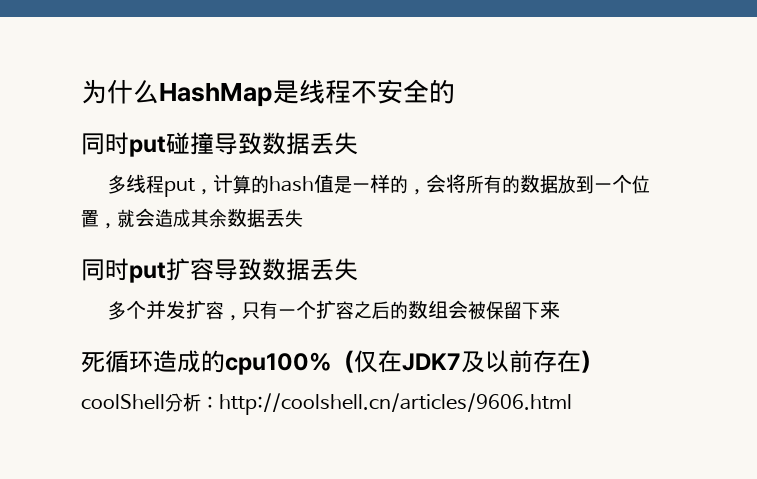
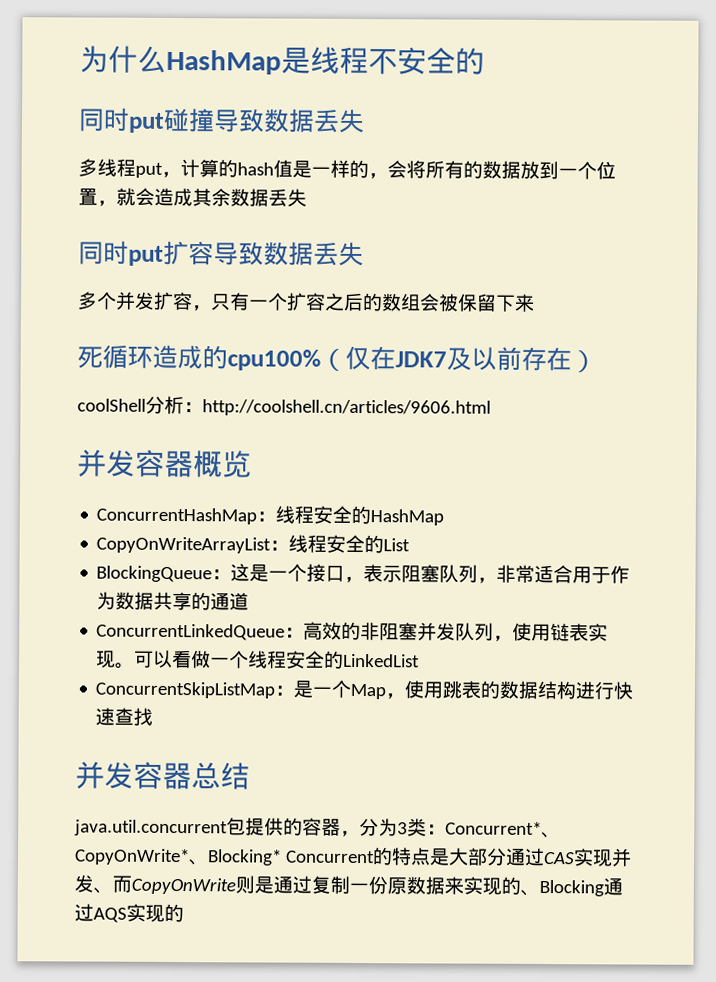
+ 并发容器概览
+ ConcurrentHashMap：线程安全的HashMap
+ CopyOnWriteArrayList：线程安全的List
+ BlockingQueue：这是一个接口，表示阻塞队列，非常适合用于作为数据共享的通道
+ ConcurrentLinkedQueue：高效的非阻塞并发队列，使用链表实现。可以看做一个线程安全的LinkedList
+ ConcurrentSkipListMap：是一个Map，使用跳表的数据结构进行快速查找
+ 并发容器总结
+ java.util.concurrent包提供的容器，分为3类：Concurrent*、CopyOnWrite*、Blocking* Concurrent的特点是大部分通过CAS实现并发、而CopyOnWrite则是通过复制一份原数据来实现的、Blocking通过AQS实现的

